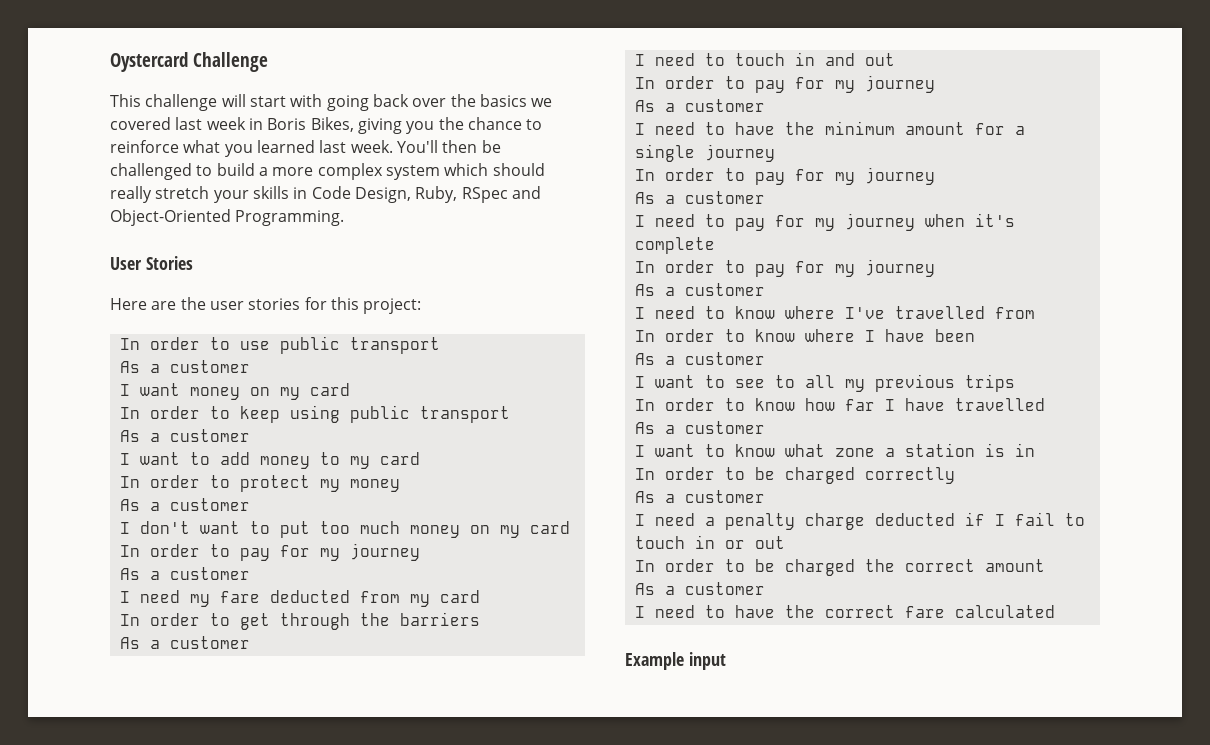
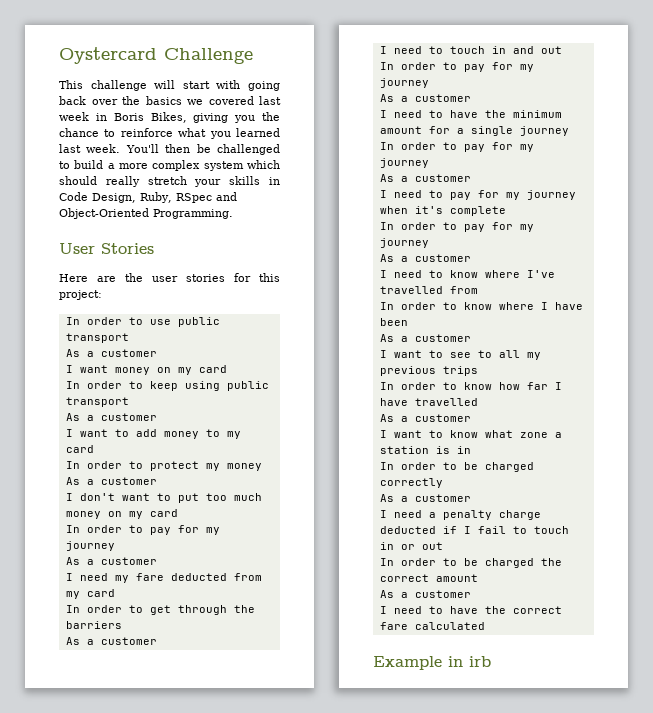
- Example input
+ Example in irb

